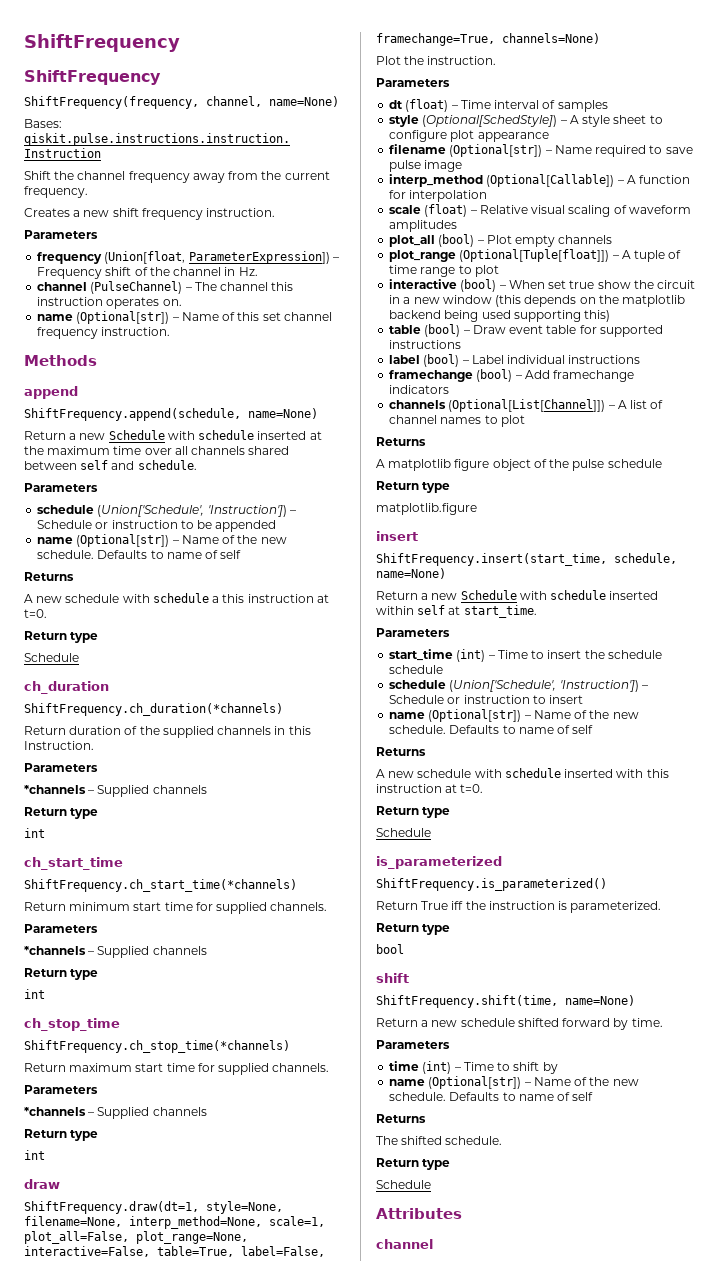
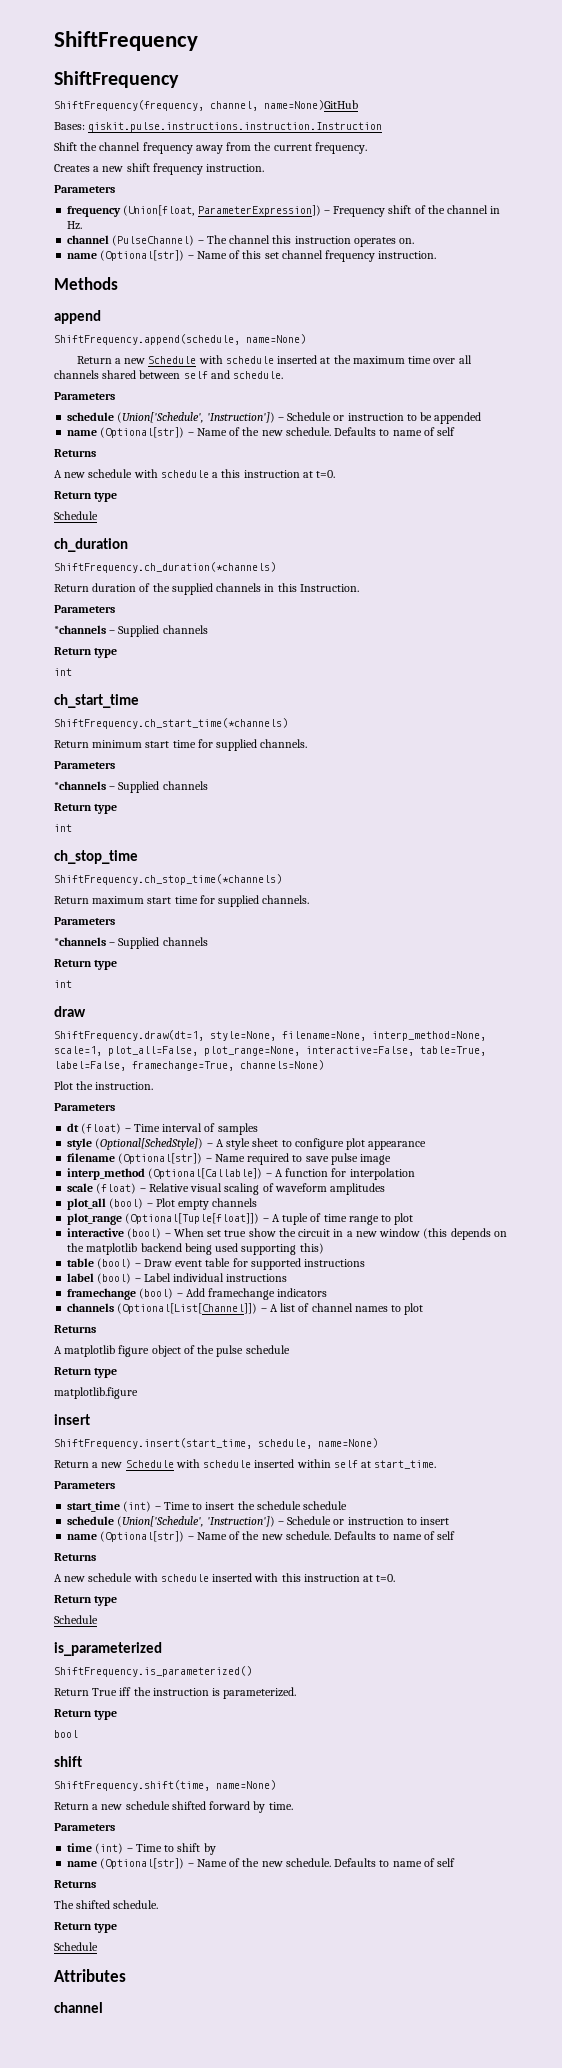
- ShiftFrequency(frequency, channel, name=None)
+ ShiftFrequency(frequency, channel, name=None)GitHub

